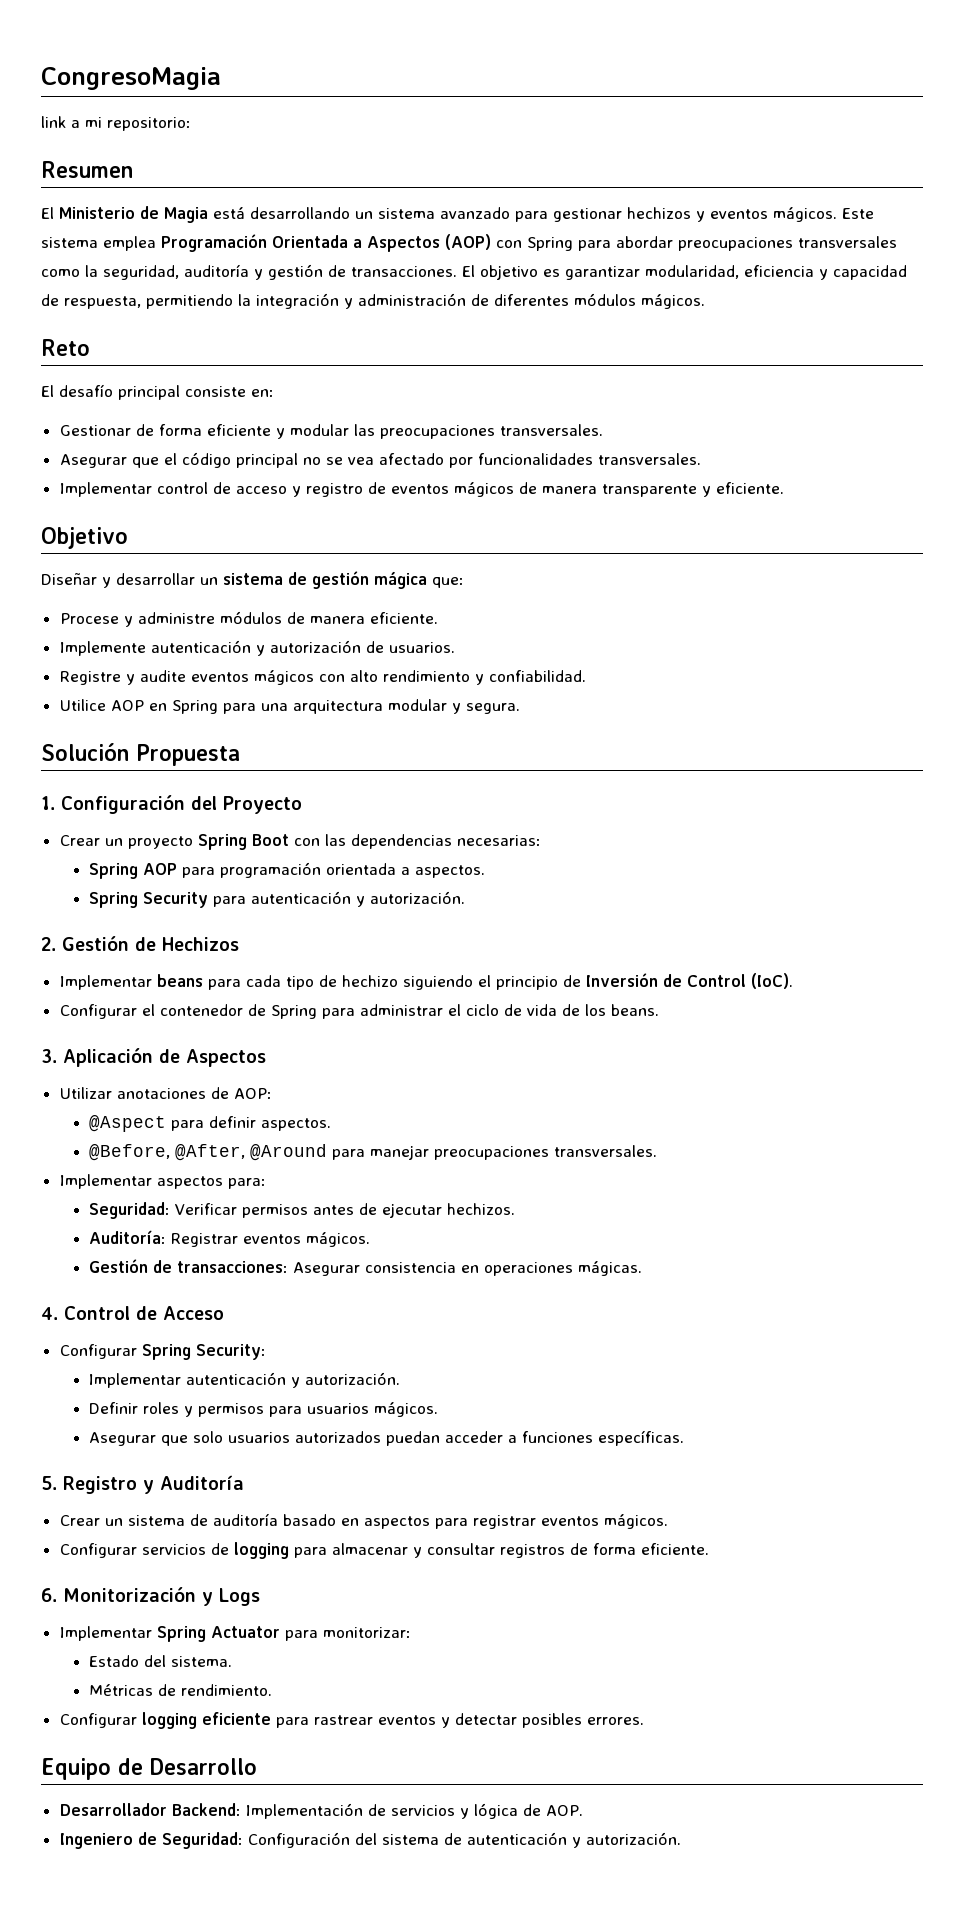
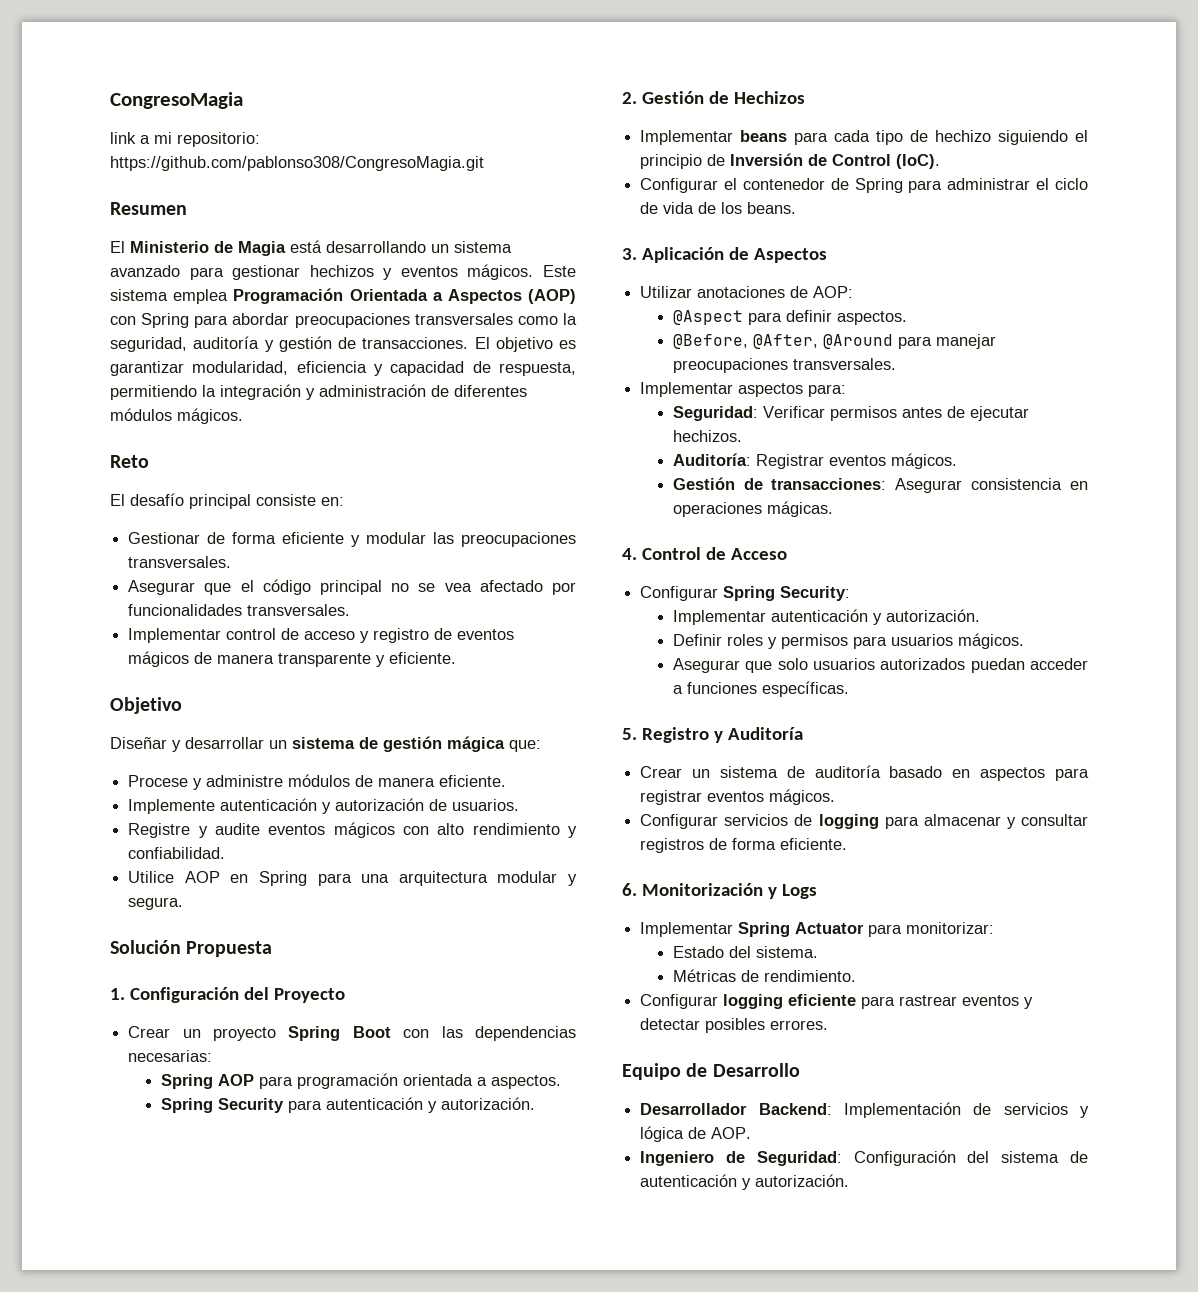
- link a mi repositorio:
+ link a mi repositorio: https://github.com/pablonso308/CongresoMagia.git

